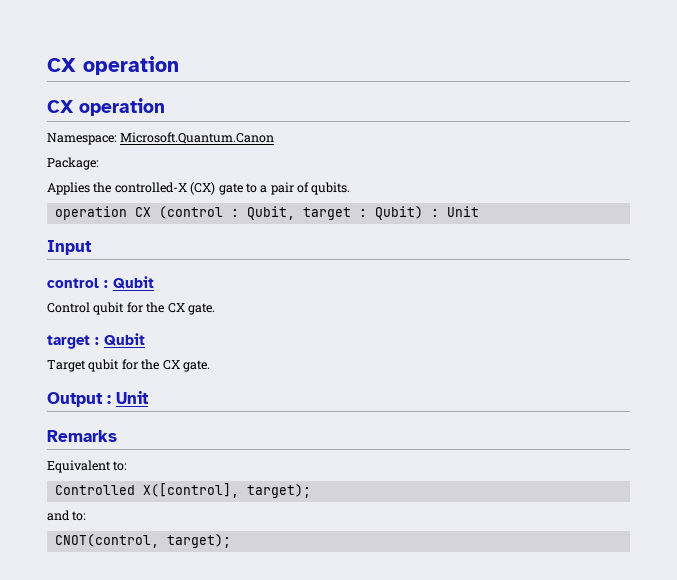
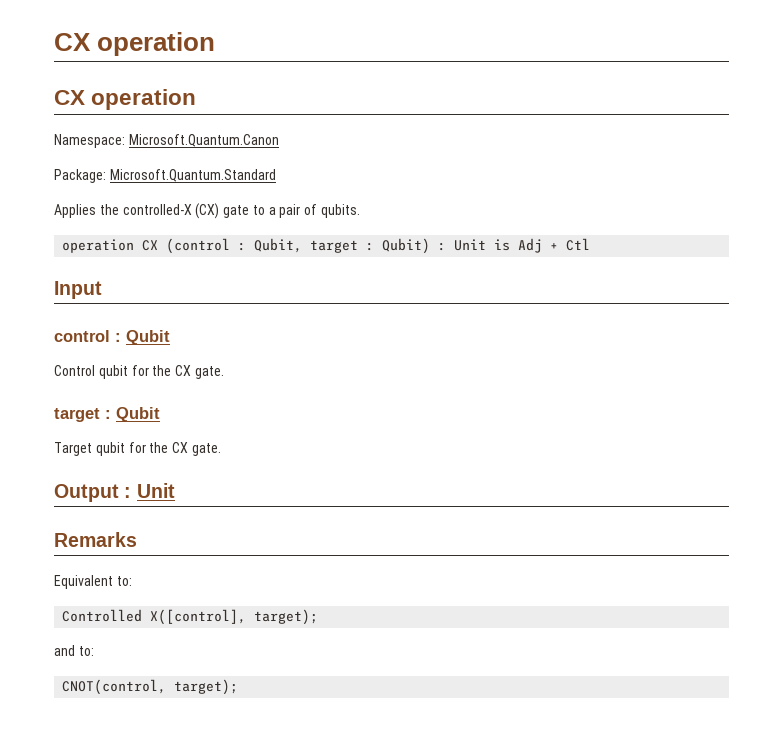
- Package:
+ Package: Microsoft.Quantum.Standard
- operation CX (control : Qubit, target : Qubit) : Unit
+ operation CX (control : Qubit, target : Qubit) : Unit is Adj + Ctl

